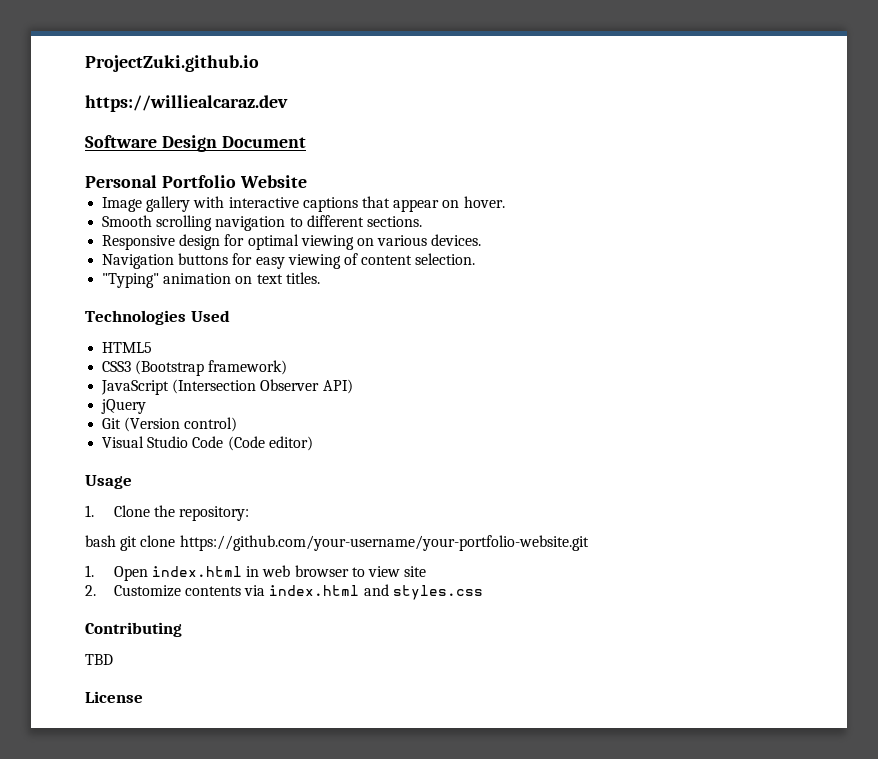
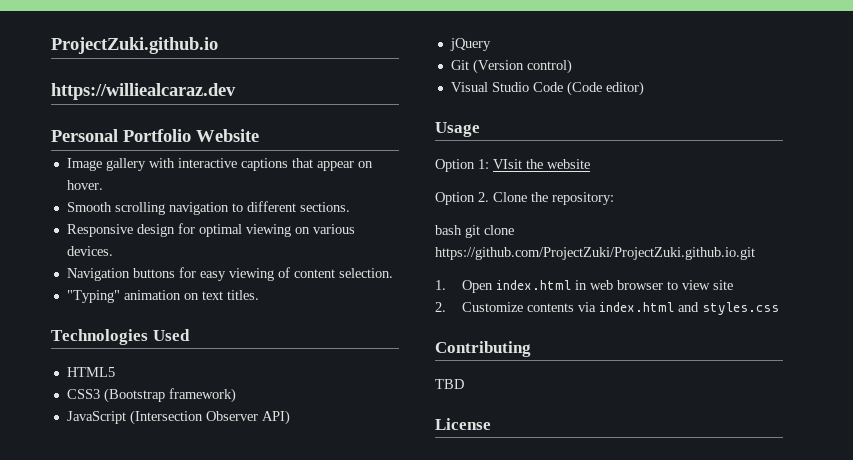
- Software Design Document
- 1. Clone the repository:
+ Option 1: VIsit the website
+ Option 2. Clone the repository:
- bash git clone https://github.com/your-username/your-portfolio-website.git
+ bash git clone https://github.com/ProjectZuki/ProjectZuki.github.io.git

